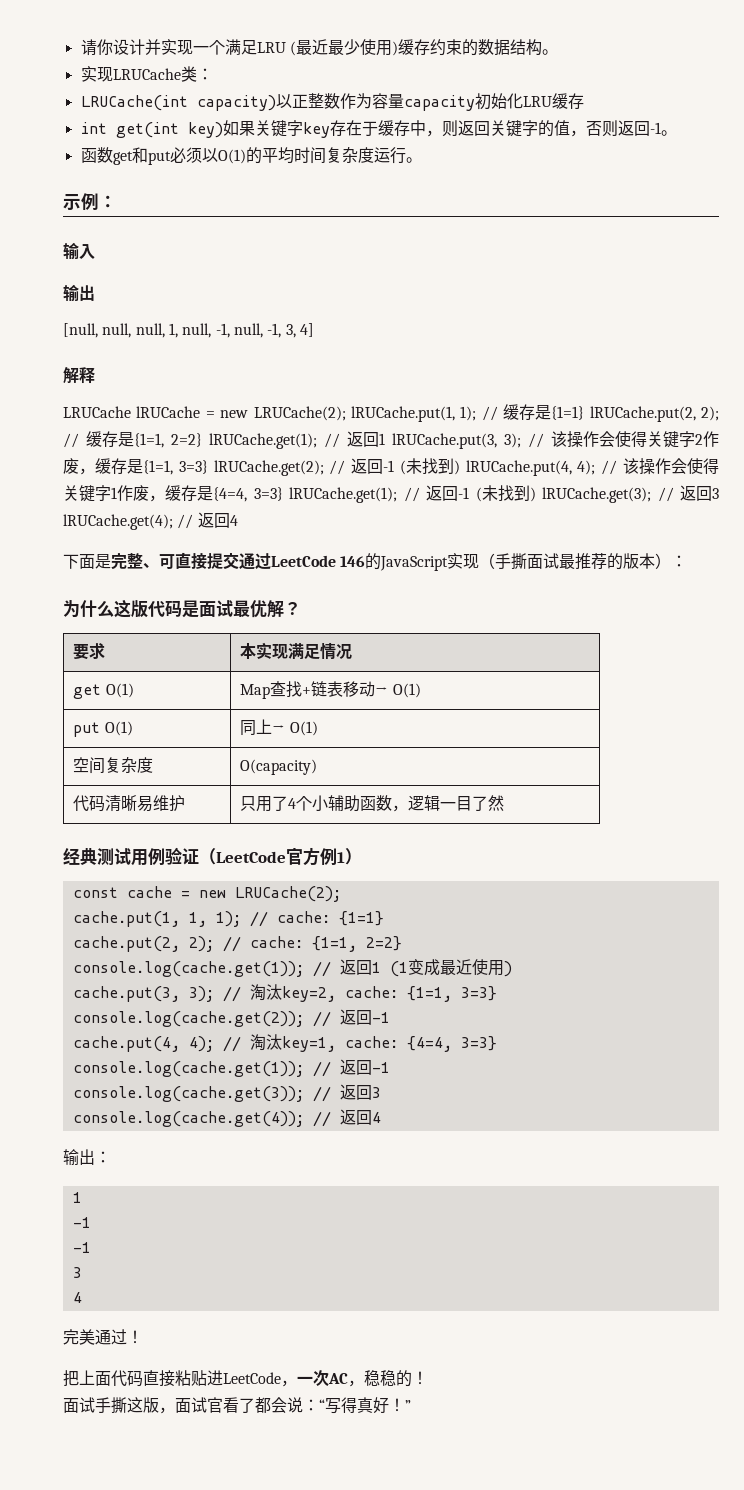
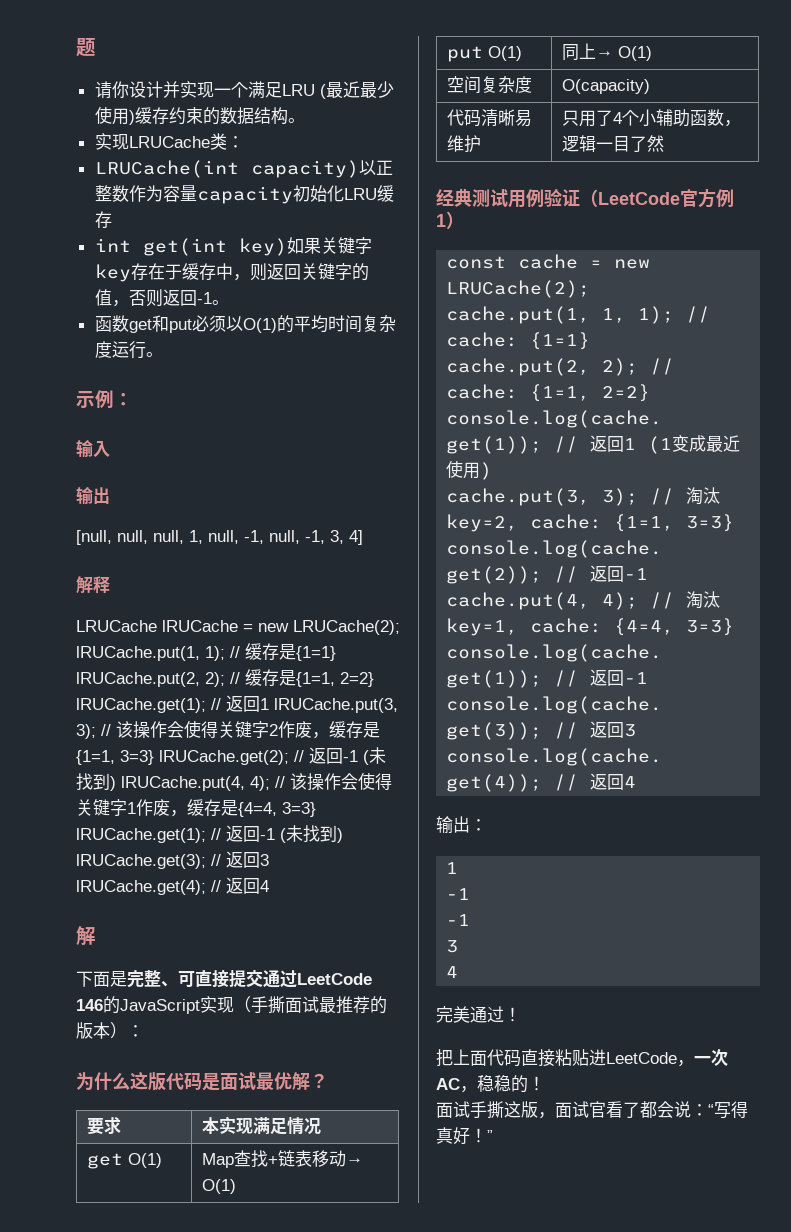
+ 题
  // 返回3 lRUCache.get(4); // 返回4
+ 解

